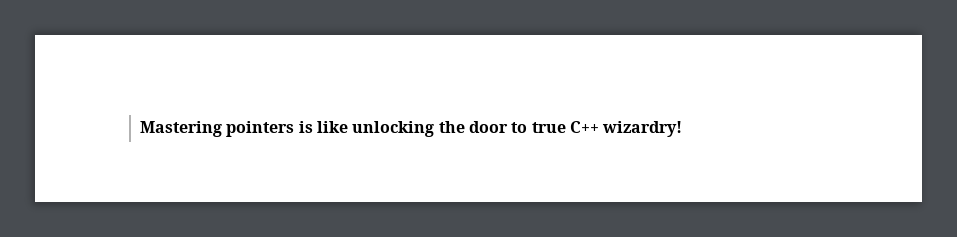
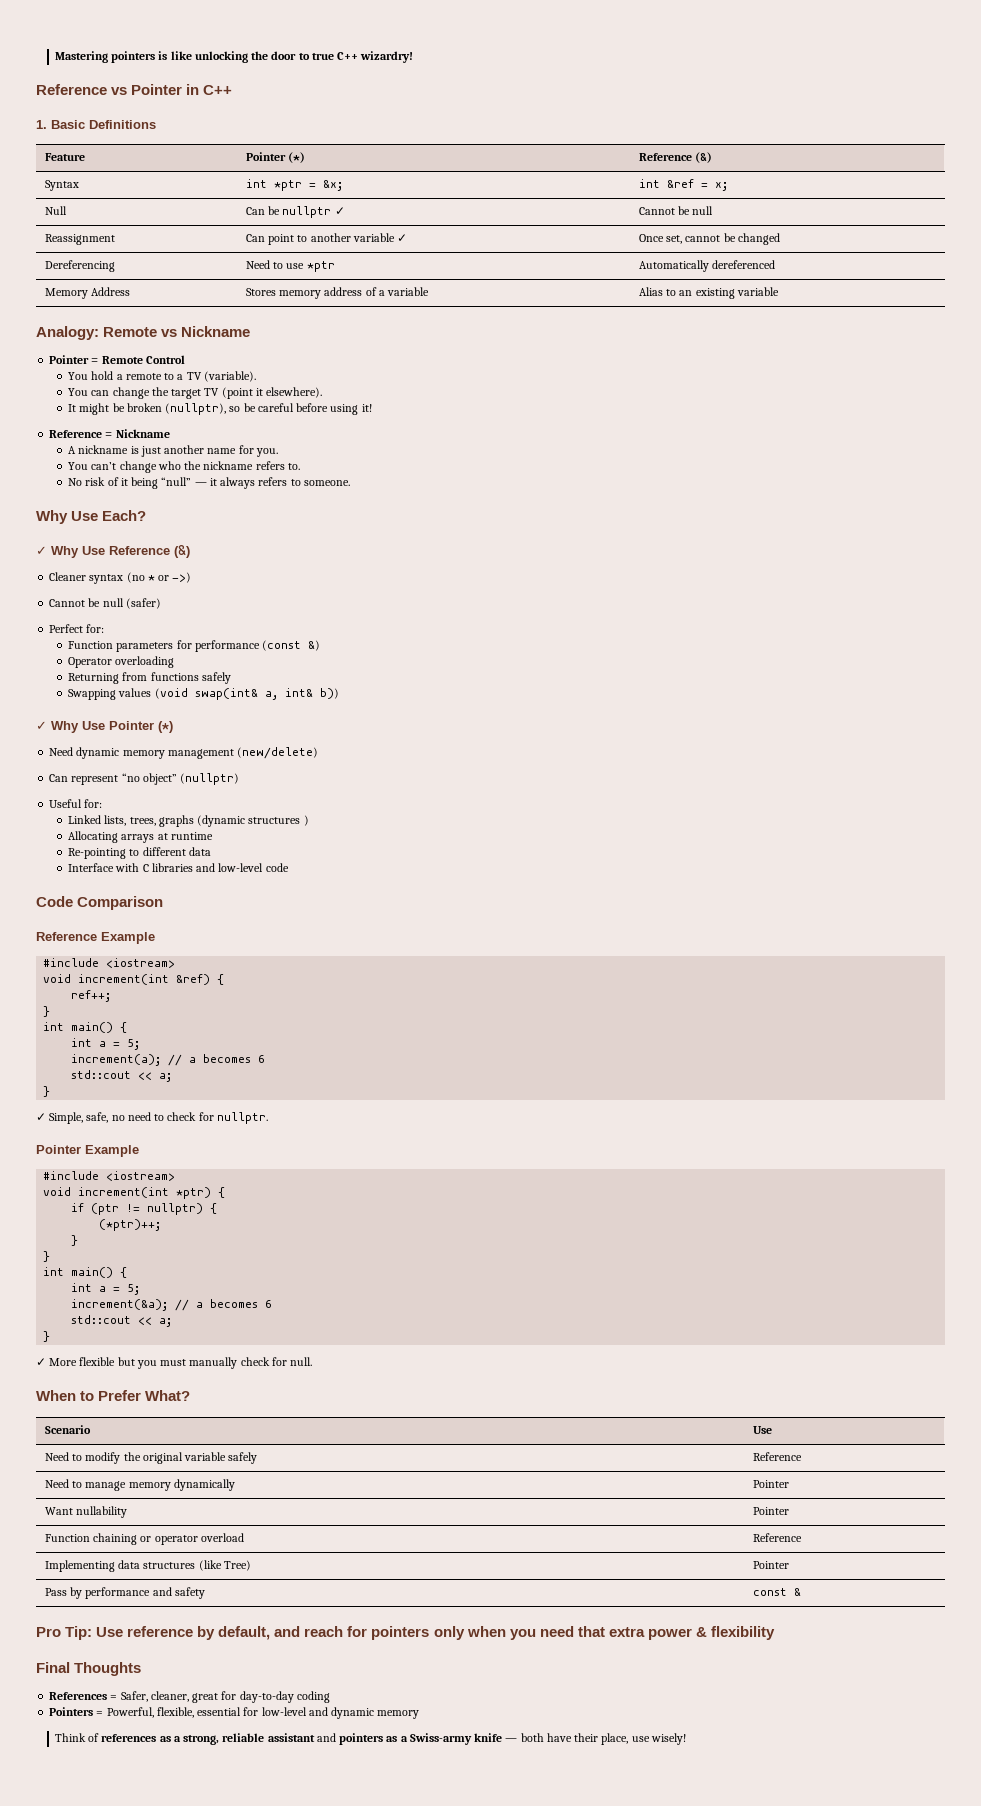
+ Reference vs Pointer in C++
+ 1. Basic Definitions
+ Feature | Pointer (*) | Reference (&)
+ Syntax | int *ptr = &x; | int &ref = x;
+ Null | Can be nullptr ✓ | Cannot be null
+ Reassignment | Can point to another variable ✓ | Once set, cannot be changed
+ Dereferencing | Need to use *ptr | Automatically dereferenced
+ Memory Address | Stores memory address of a variable | Alias to an existing variable
+ Analogy: Remote vs Nickname
+ Pointer = Remote Control
+ You hold a remote to a TV (variable).
+ You can change the target TV (point it elsewhere).
+ It might be broken (nullptr), so be careful before using it!
+ Reference = Nickname
+ A nickname is just another name for you.
+ You can’t change who the nickname refers to.
+ No risk of it being “null” — it always refers to someone.
+ Why Use Each?
+ ✓ Why Use Reference (&)
+ Cleaner syntax (no * or ->)
+ Cannot be null (safer)
+ Perfect for:
+ Function parameters for performance (const &)
+ Operator overloading
+ Returning from functions safely
+ Swapping values (void swap(int& a, int& b))
+ ✓ Why Use Pointer (*)
+ Need dynamic memory management (new/delete)
+ Can represent “no object” (nullptr)
+ Useful for:
+ Linked lists, trees, graphs (dynamic structures )
+ Allocating arrays at runtime
+ Re-pointing to different data
+ Interface with C libraries and low-level code
+ Code Comparison
+ Reference Example
+ #include <iostream>
+ void increment(int &ref) {
+ ref++;
+ }
+ int main() {
+ int a = 5;
+ increment(a); // a becomes 6
+ std::cout << a;
+ }
+ ✓ Simple, safe, no need to check for nullptr.
+ Pointer Example
+ #include <iostream>
+ void increment(int *ptr) {
+ if (ptr != nullptr) {
+ (*ptr)++;
+ }
+ }
+ int main() {
+ int a = 5;
+ increment(&a); // a becomes 6
+ std::cout << a;
+ }
+ ✓ More flexible but you must manually check for null.
+ When to Prefer What?
+ Scenario | Use
+ Need to modify the original variable safely | Reference
+ Need to manage memory dynamically | Pointer
+ Want nullability | Pointer
+ Function chaining or operator overload | Reference
+ Implementing data structures (like Tree) | Pointer
+ Pass by performance and safety | const &
+ Pro Tip: Use reference by default, and reach for pointers only when you need that extra power & flexibility
+ Final Thoughts
+ References = Safer, cleaner, great for day-to-day coding
+ Pointers = Powerful, flexible, essential for low-level and dynamic memory
+ Think of references as a strong, reliable assistant and pointers as a Swiss-army knife — both have their place, use wisely!

